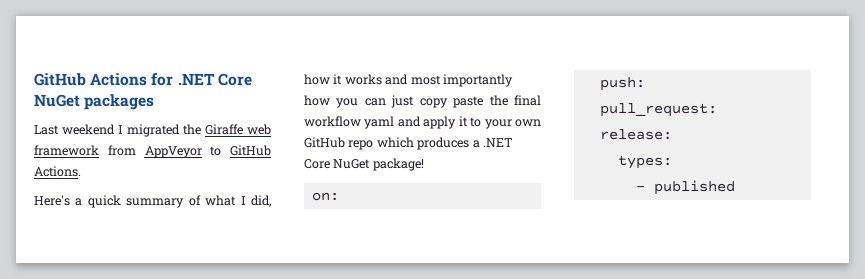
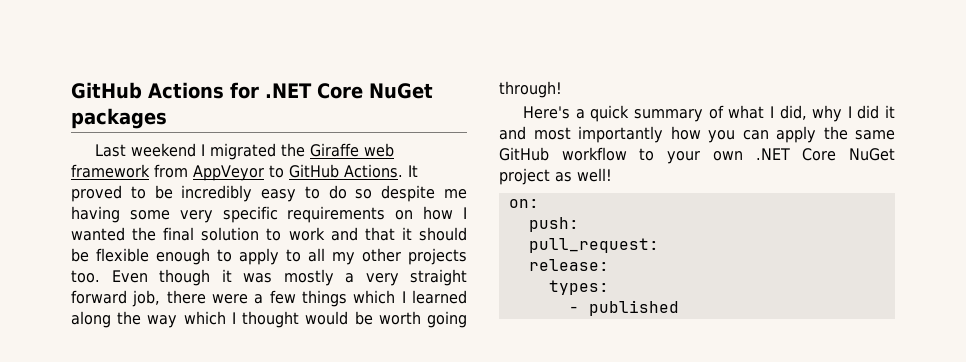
+ It proved to be incredibly easy to do so despite me having some very specific requirements on how I wanted the final solution to work and that it should be flexible enough to apply to all my other projects too. Even though it was mostly a very straight forward job, there were a few things which I learned along the way which I thought would be worth going through!
- Here's a quick summary of what I did, how it works and most importantly how you can just copy paste the final workflow yaml and apply it to your own GitHub repo which produces a .NET Core NuGet package!
+ Here's a quick summary of what I did, why I did it and most importantly how you can apply the same GitHub workflow to your own .NET Core NuGet project as well!

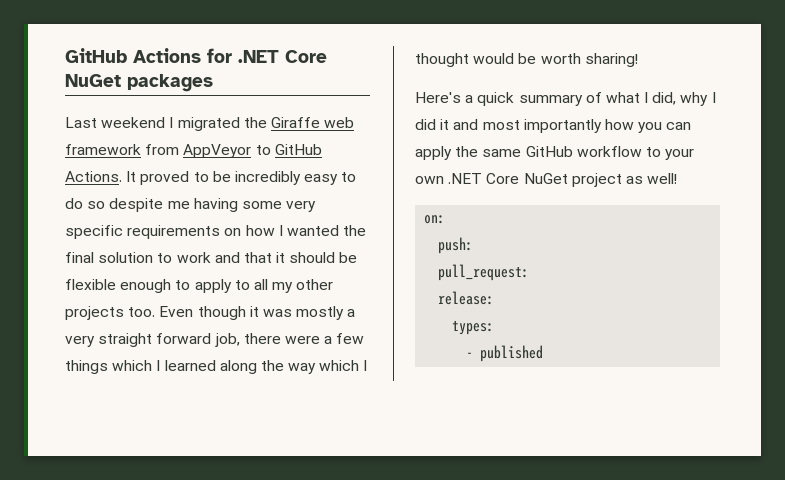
- Even though it was mostly a very straight forward job, there were a few things which I learned along the way which I thought would be worth going through!
+ Even though it was mostly a very straight forward job, there were a few things which I learned along the way which I thought would be worth sharing!

